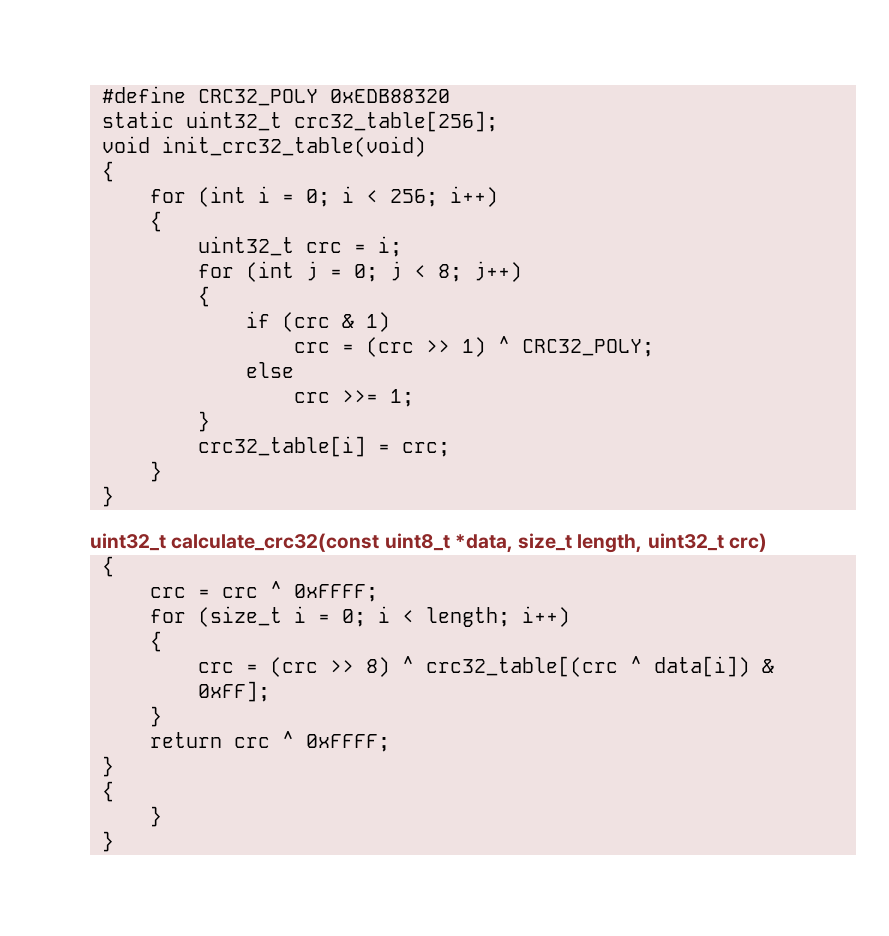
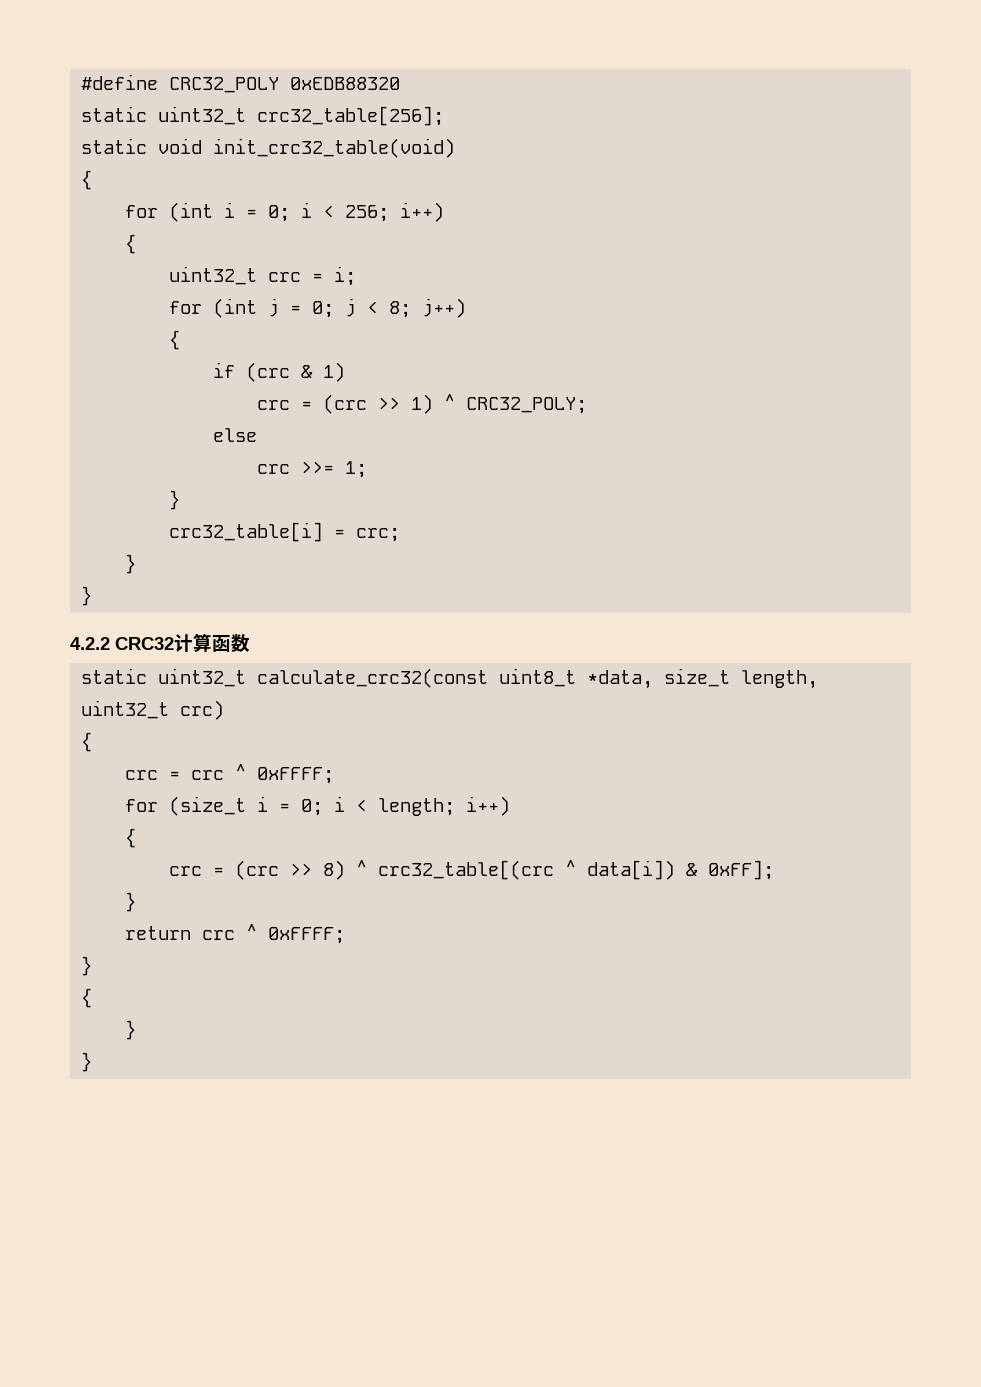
- void init_crc32_table(void)
+ static void init_crc32_table(void)
- uint32_t calculate_crc32(const uint8_t *data, size_t length, uint32_t crc)
+ 4.2.2 CRC32计算函数
+ static uint32_t calculate_crc32(const uint8_t *data, size_t length, uint32_t crc)

